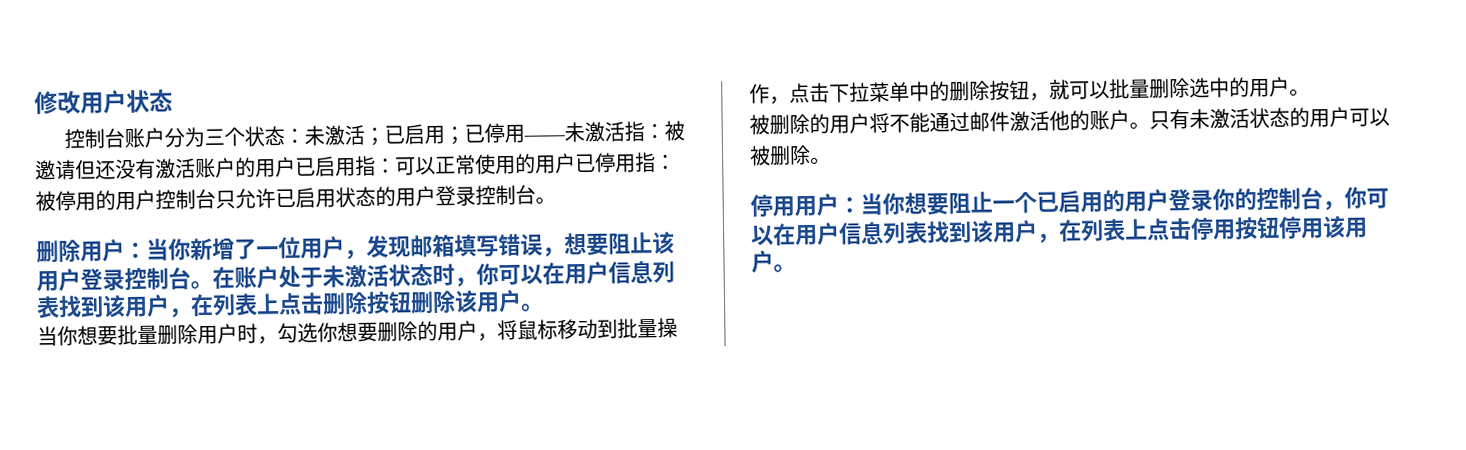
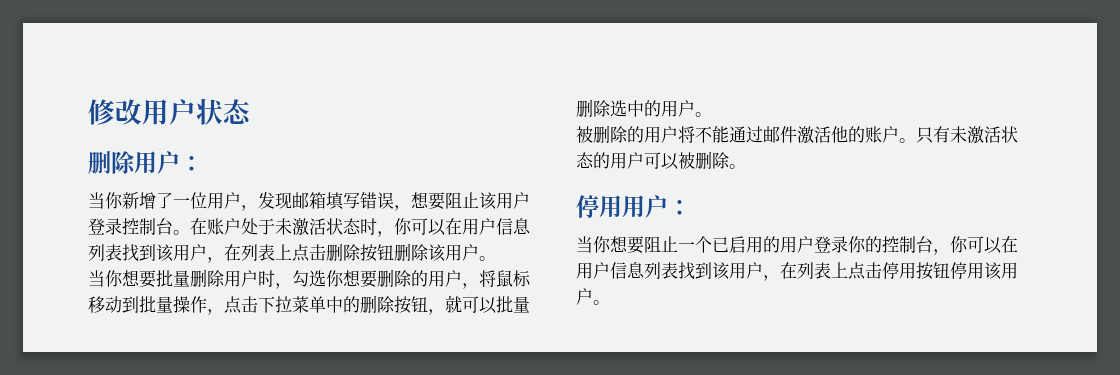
- 控制台账户分为三个状态：未激活；已启用；已停用——未激活指：被邀请但还没有激活账户的用户已启用指：可以正常使用的用户已停用指：被停用的用户控制台只允许已启用状态的用户登录控制台。
- 删除用户：当你新增了一位用户，发现邮箱填写错误，想要阻止该用户登录控制台。
+ 删除用户：
+ 当你新增了一位用户，发现邮箱填写错误，想要阻止该用户登录控制台。
- 停用用户：当你想要阻止一个已启用的用户登录你的控制台，你可以在用户信息列表找到该用户，在列表上点击停用按钮停用该用户。
+ 停用用户：
+ 当你想要阻止一个已启用的用户登录你的控制台，你可以在用户信息列表找到该用户，在列表上点击停用按钮停用该用户。

